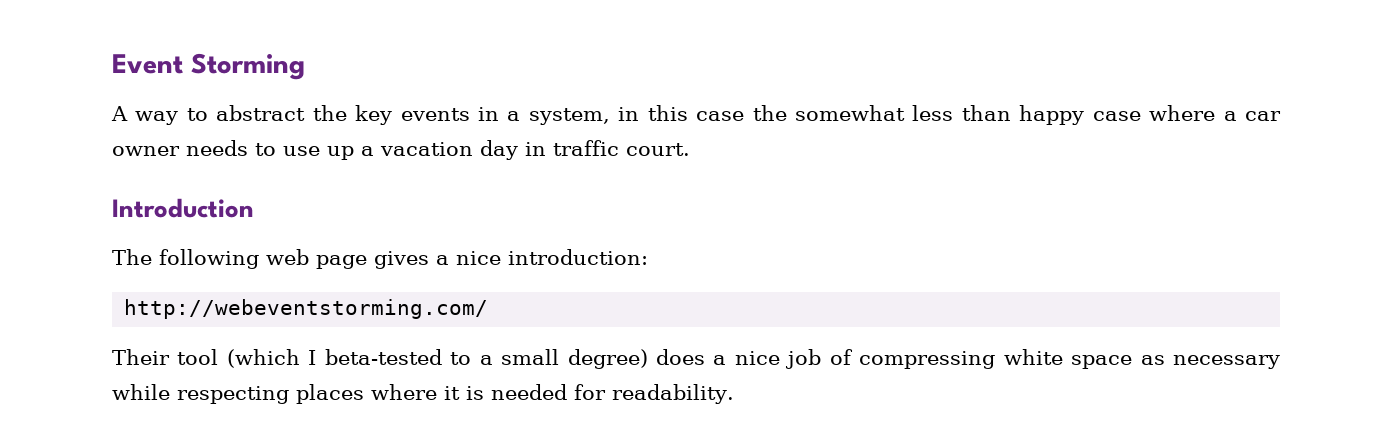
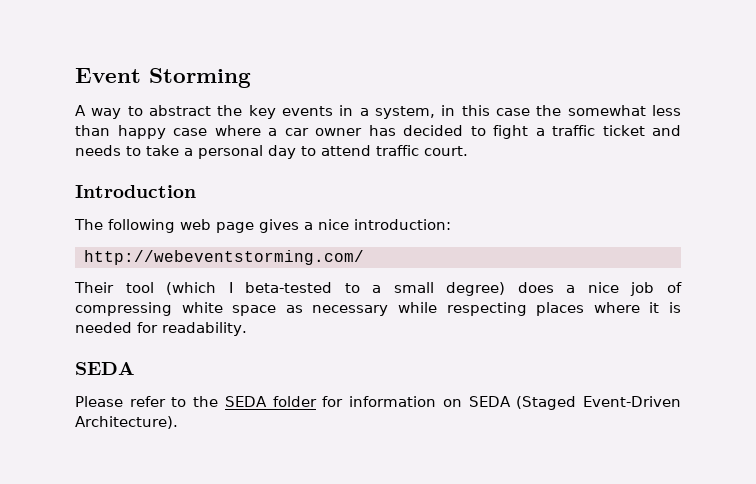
- A way to abstract the key events in a system, in this case the somewhat less than happy case where a car owner needs to use up a vacation day in traffic court.
+ A way to abstract the key events in a system, in this case the somewhat less than happy case where a car owner has decided to fight a traffic ticket and needs to take a personal day to attend traffic court.
  Their tool (which I beta-tested to a small degree) does a nice job of compressing white space as necessary while respecting places where it is needed for readability.
+ SEDA
+ Please refer to the SEDA folder for information on SEDA (Staged Event-Driven Architecture).

